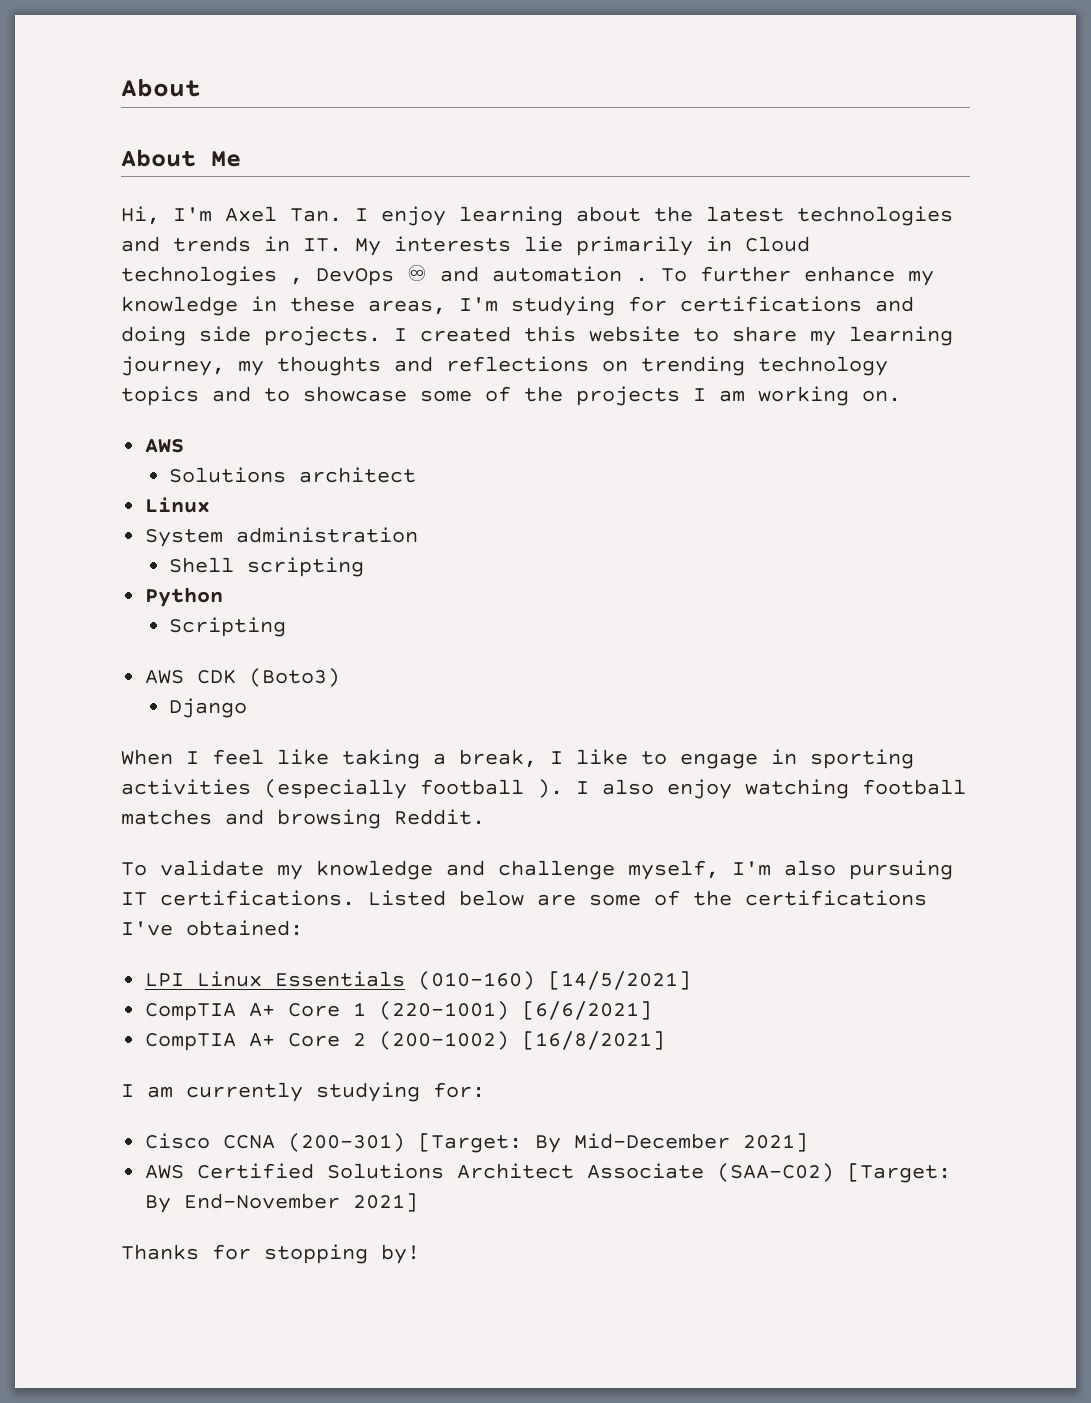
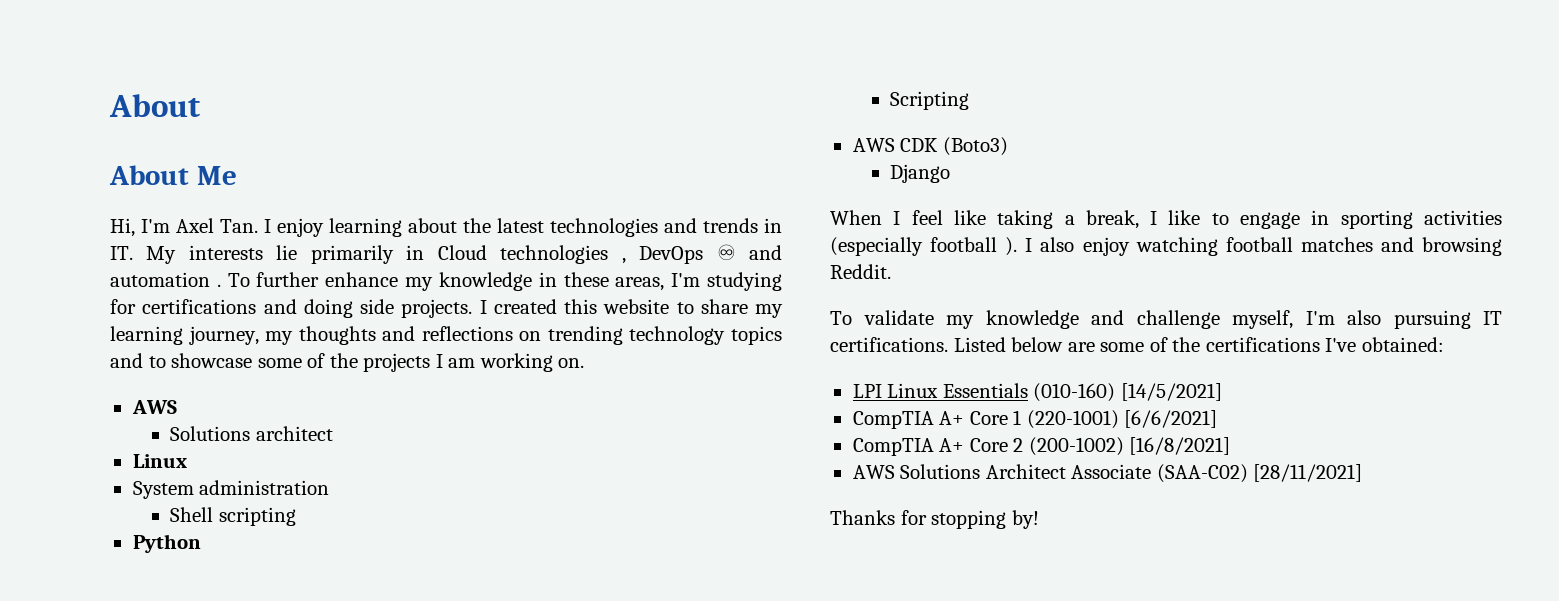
- I am currently studying for:
- Cisco CCNA (200-301) [Target: By Mid-December 2021]
- AWS Certified Solutions Architect Associate (SAA-C02) [Target: By End-November 2021]
+ AWS Solutions Architect Associate (SAA-C02) [28/11/2021]

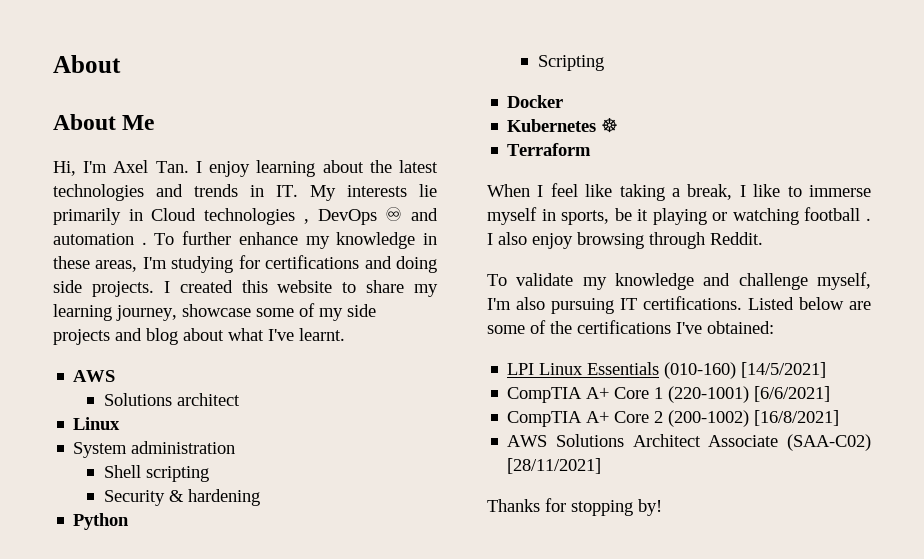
- I created this website to share my learning journey, my thoughts and reflections on trending technology topics and to showcase some of the projects I am working on.
+ I created this website to share my learning journey, showcase some of my side projects and blog about what I've learnt.
+ Security & hardening
- AWS CDK (Boto3)
- Django
+ Docker
+ Kubernetes ☸
+ Terraform
- When I feel like taking a break, I like to engage in sporting activities (especially football ). I also enjoy watching football matches and browsing Reddit.
+ When I feel like taking a break, I like to immerse myself in sports, be it playing or watching football . I also enjoy browsing through Reddit.

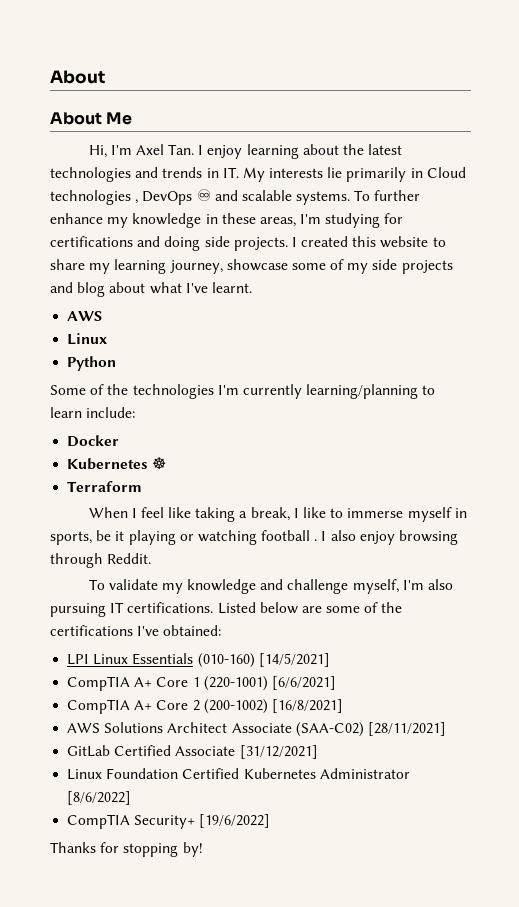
- Hi, I'm Axel Tan. I enjoy learning about the latest technologies and trends in IT. My interests lie primarily in Cloud technologies , DevOps ♾ and automation .
+ Hi, I'm Axel Tan. I enjoy learning about the latest technologies and trends in IT. My interests lie primarily in Cloud technologies , DevOps ♾ and scalable systems.
- Solutions architect
- System administration
- Shell scripting
- Security & hardening
  Python
- Scripting
+ Some of the technologies I'm currently learning/planning to learn include:
+ GitLab Certified Associate [31/12/2021]
+ Linux Foundation Certified Kubernetes Administrator [8/6/2022]
+ CompTIA Security+ [19/6/2022]

